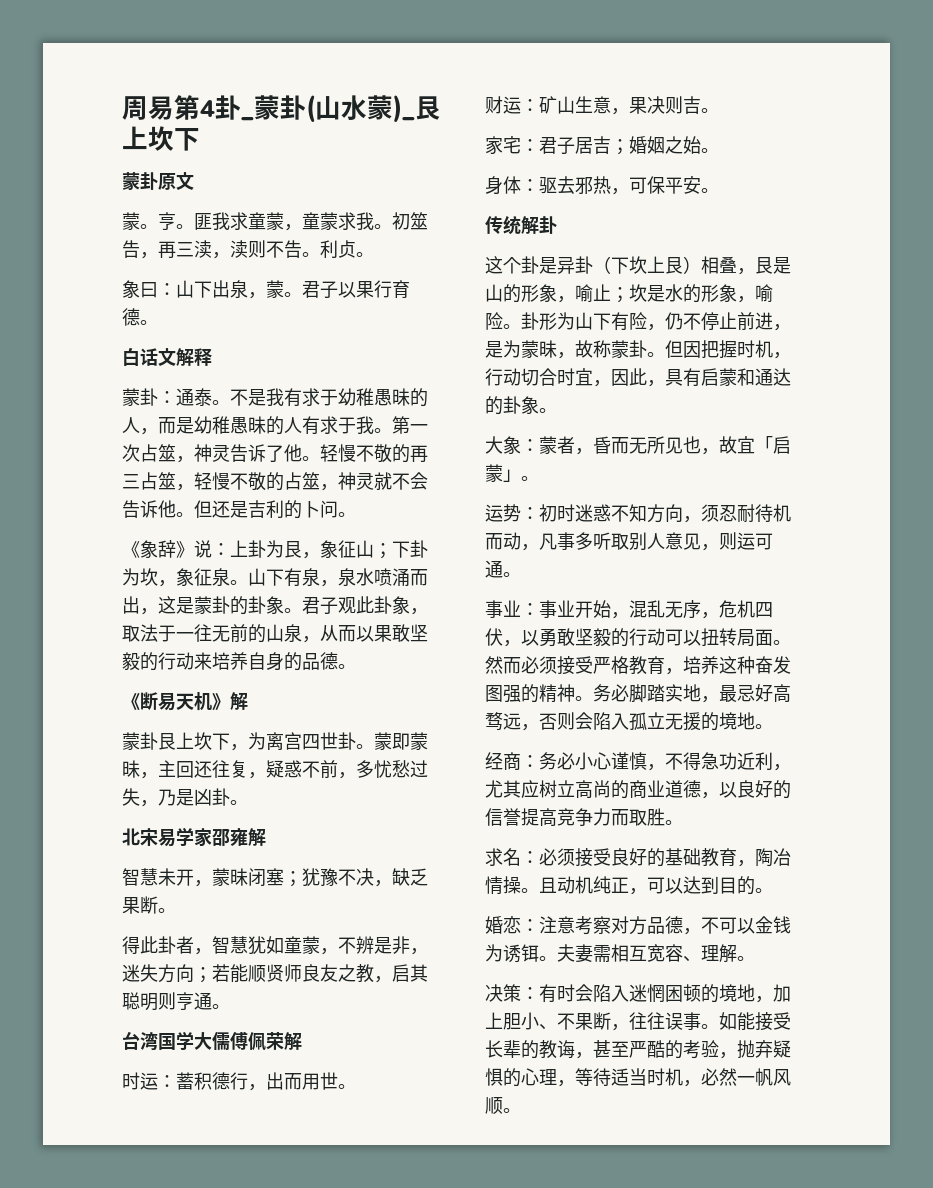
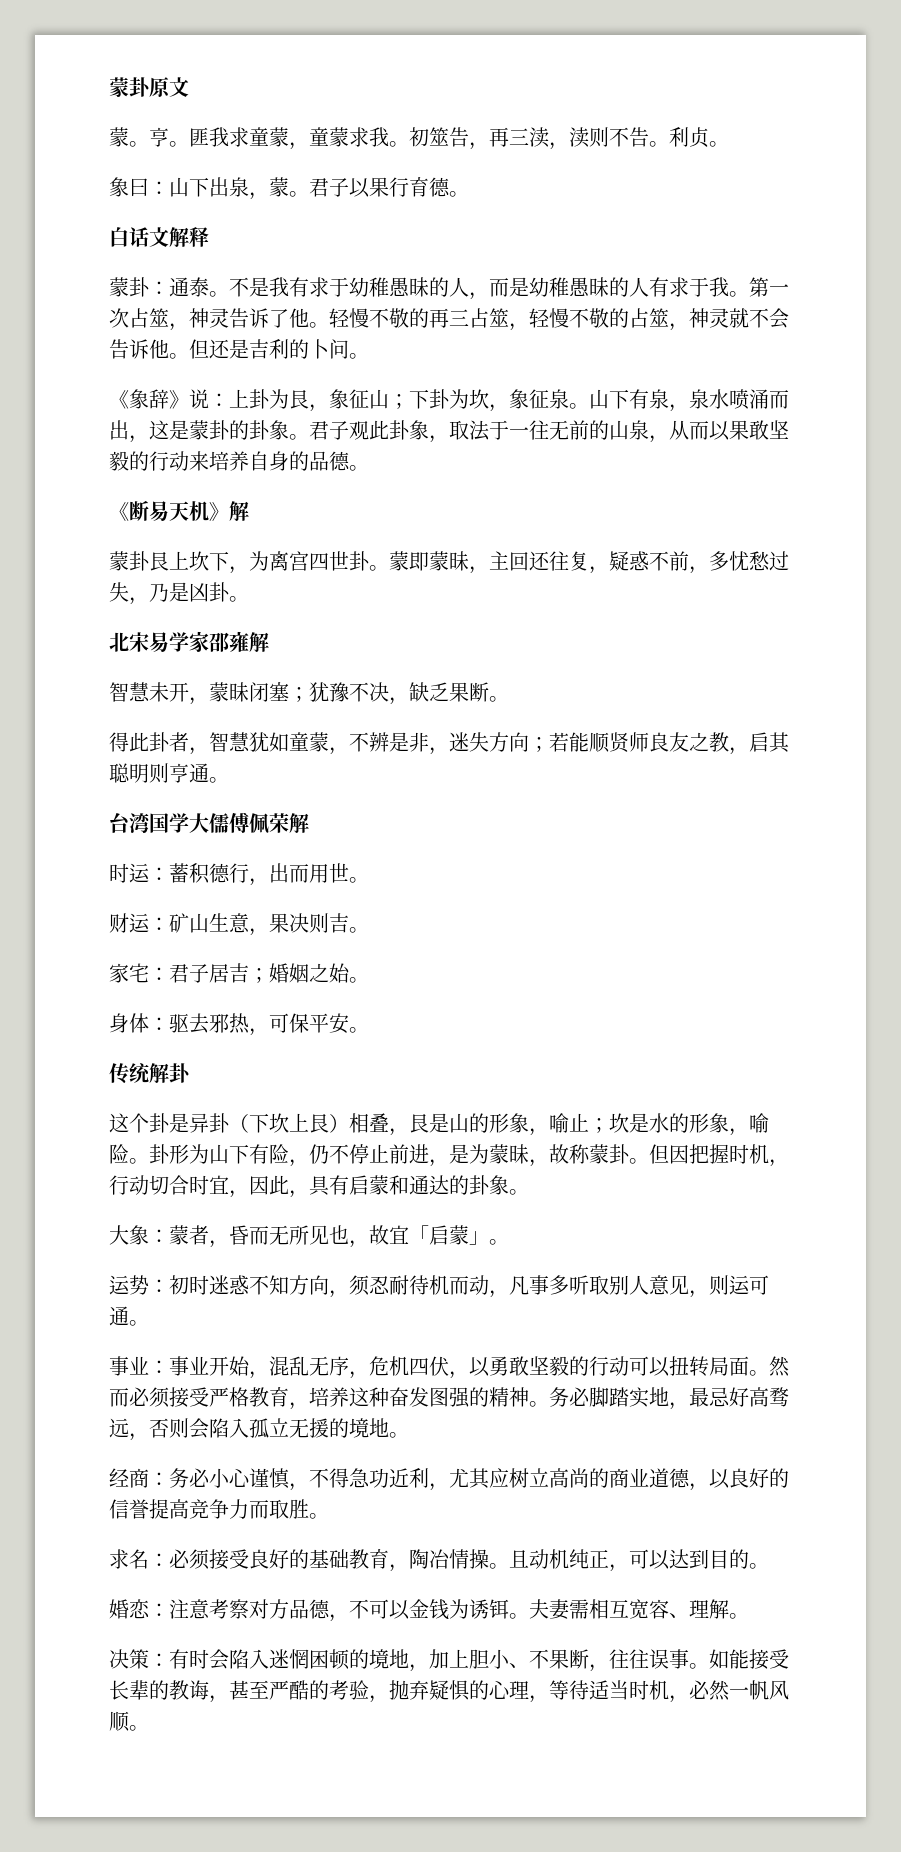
- 周易第4卦_蒙卦(山水蒙)_艮上坎下

